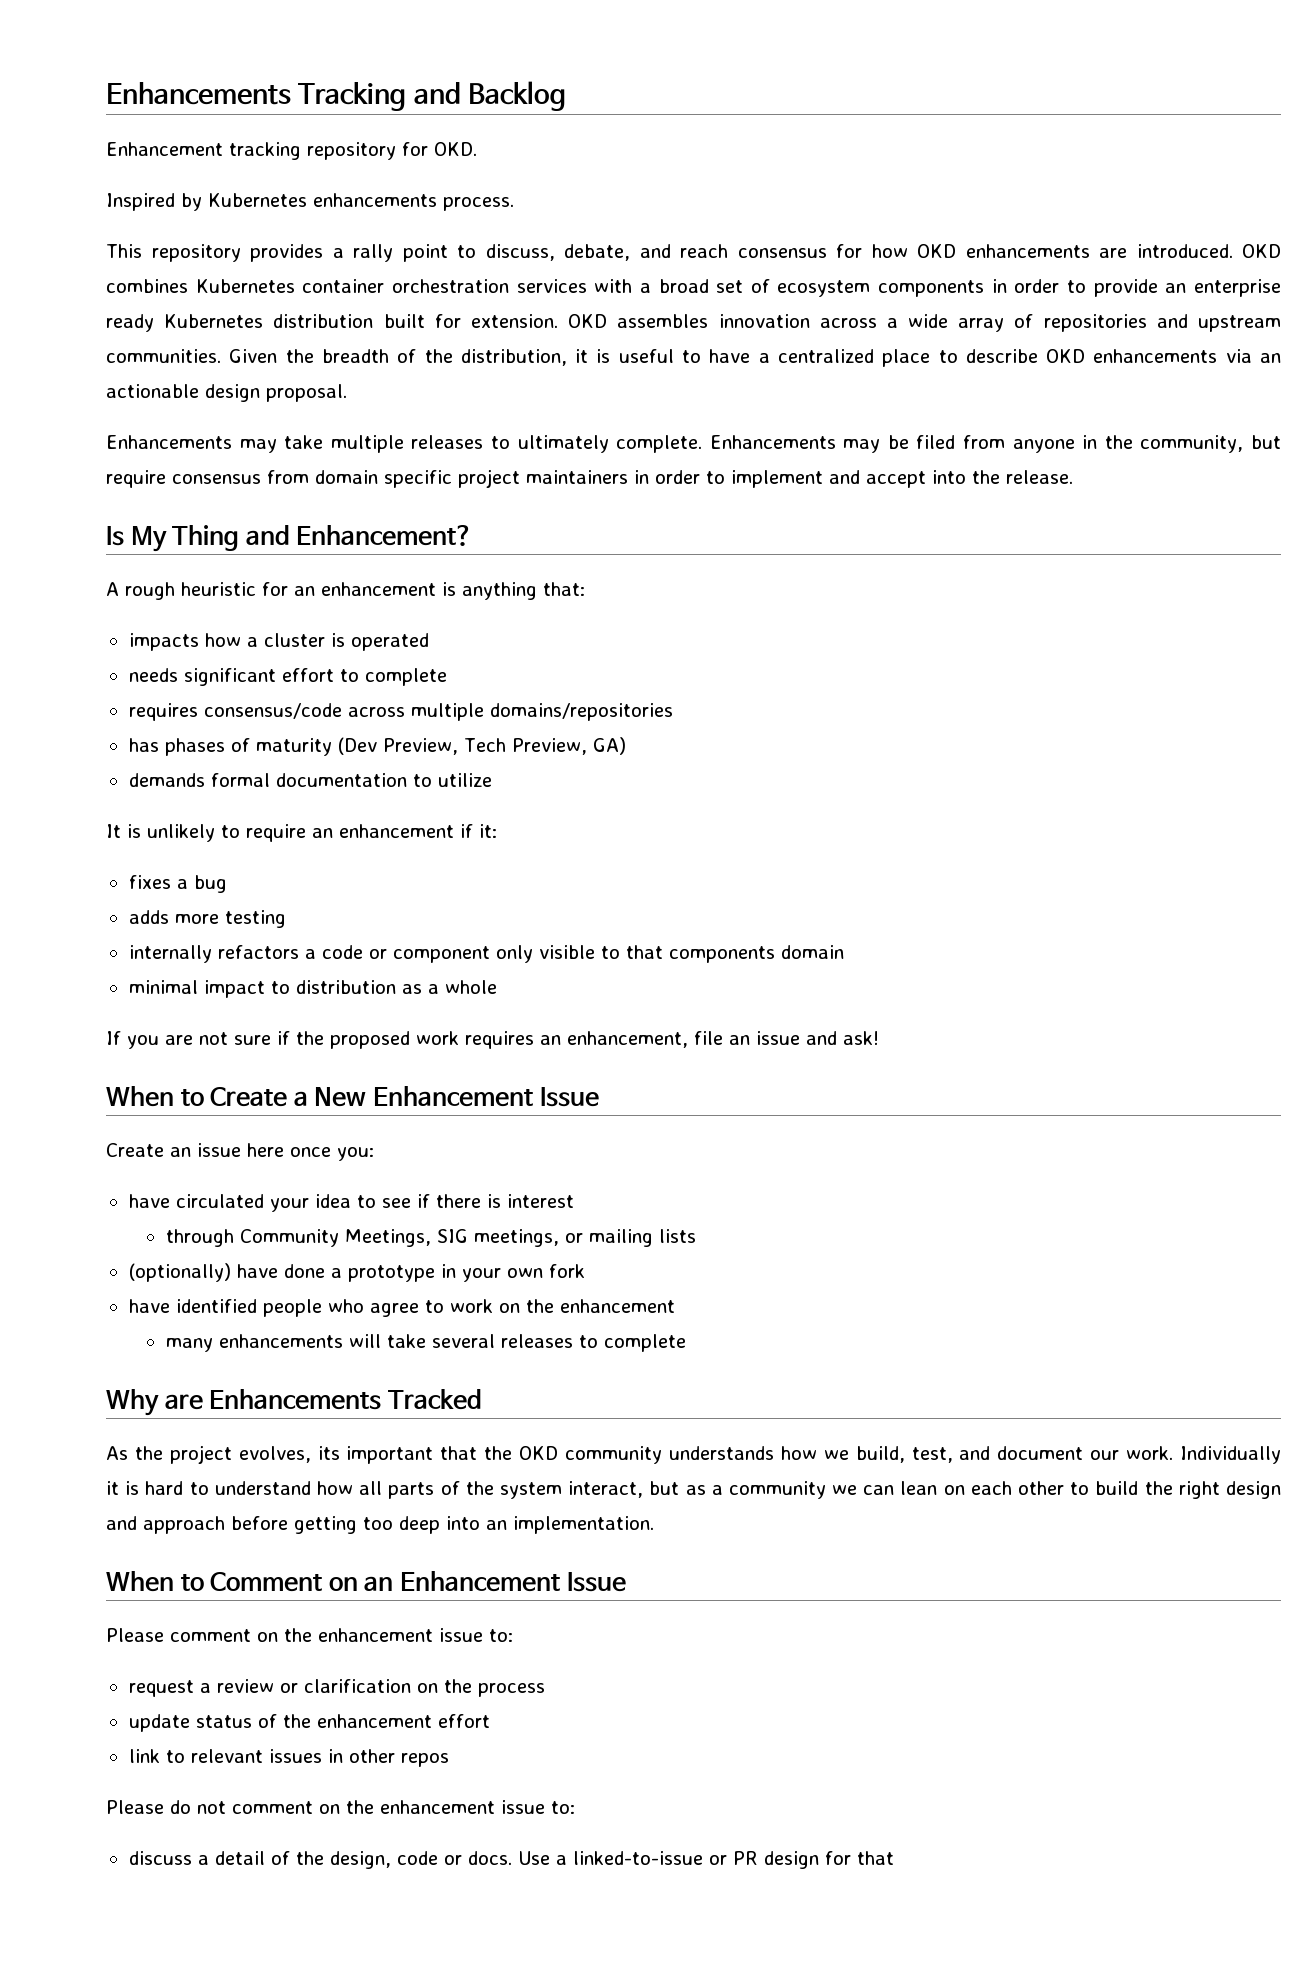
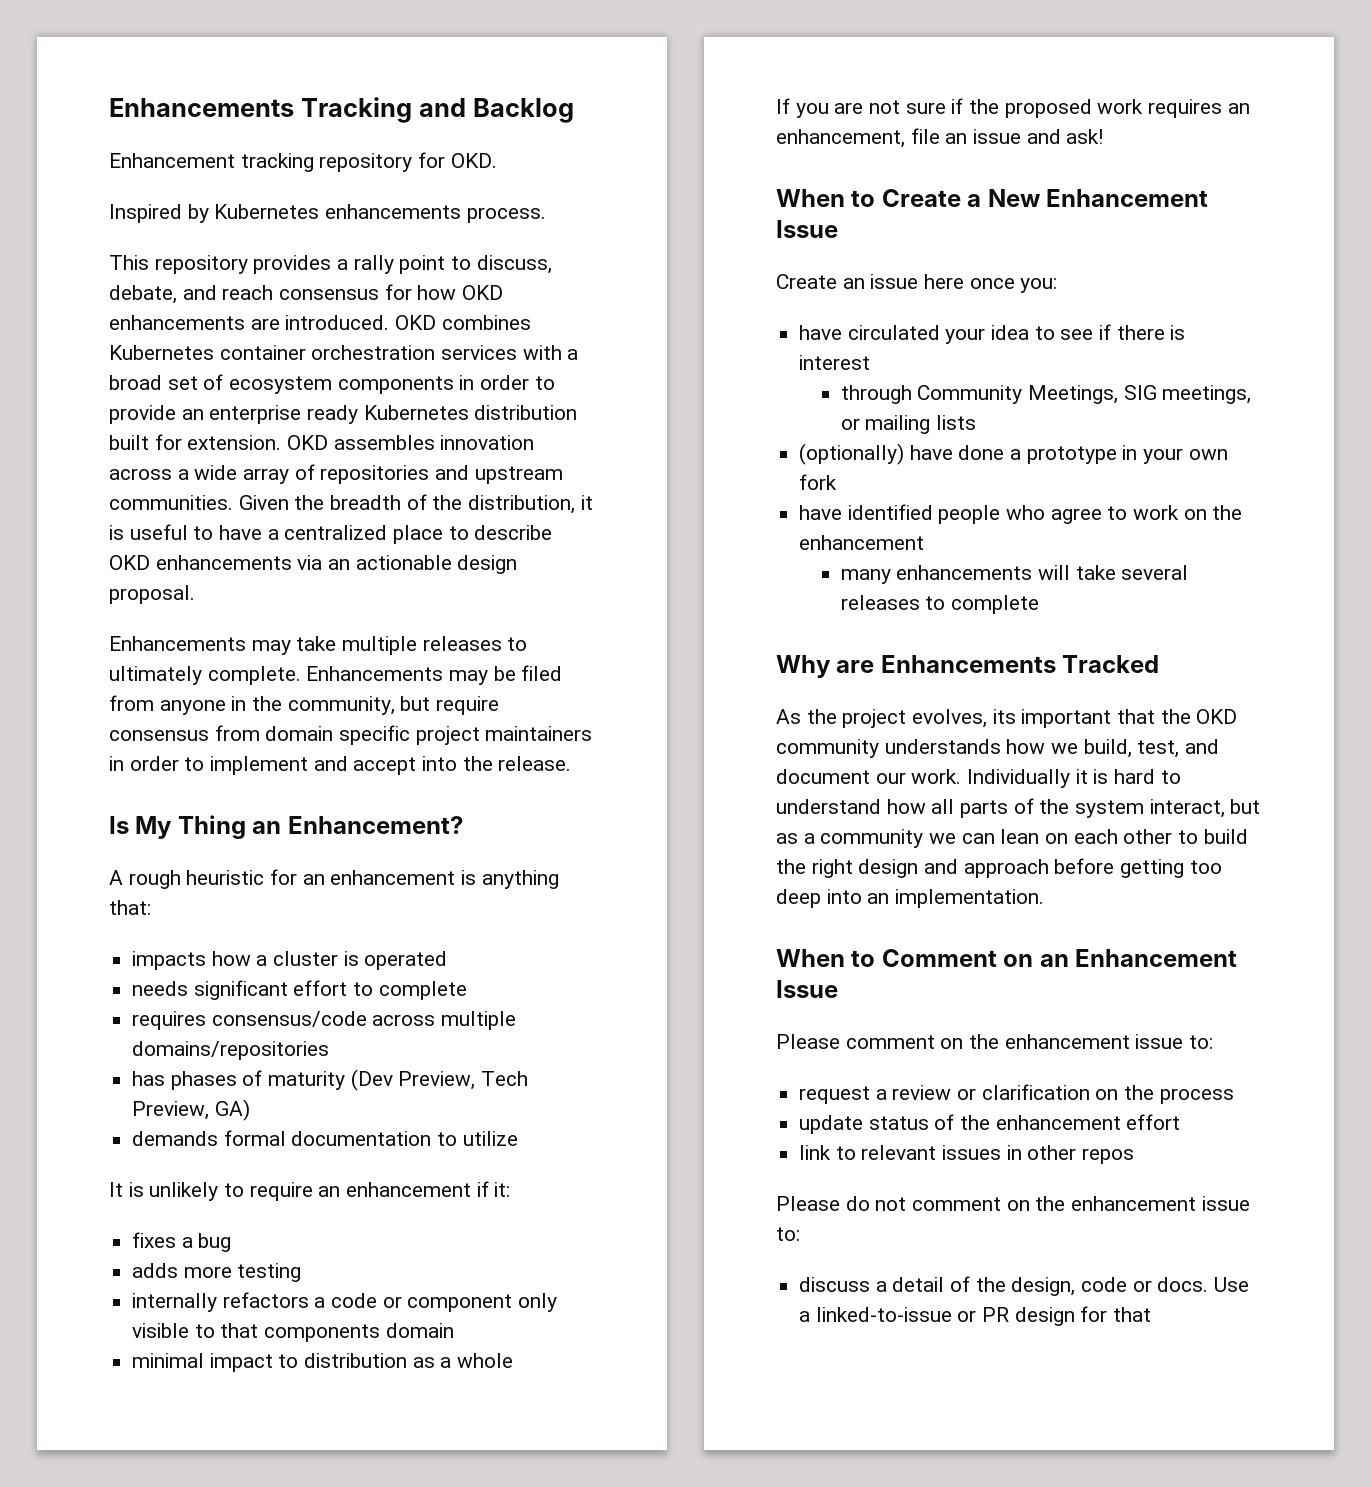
- Is My Thing and Enhancement?
+ Is My Thing an Enhancement?

